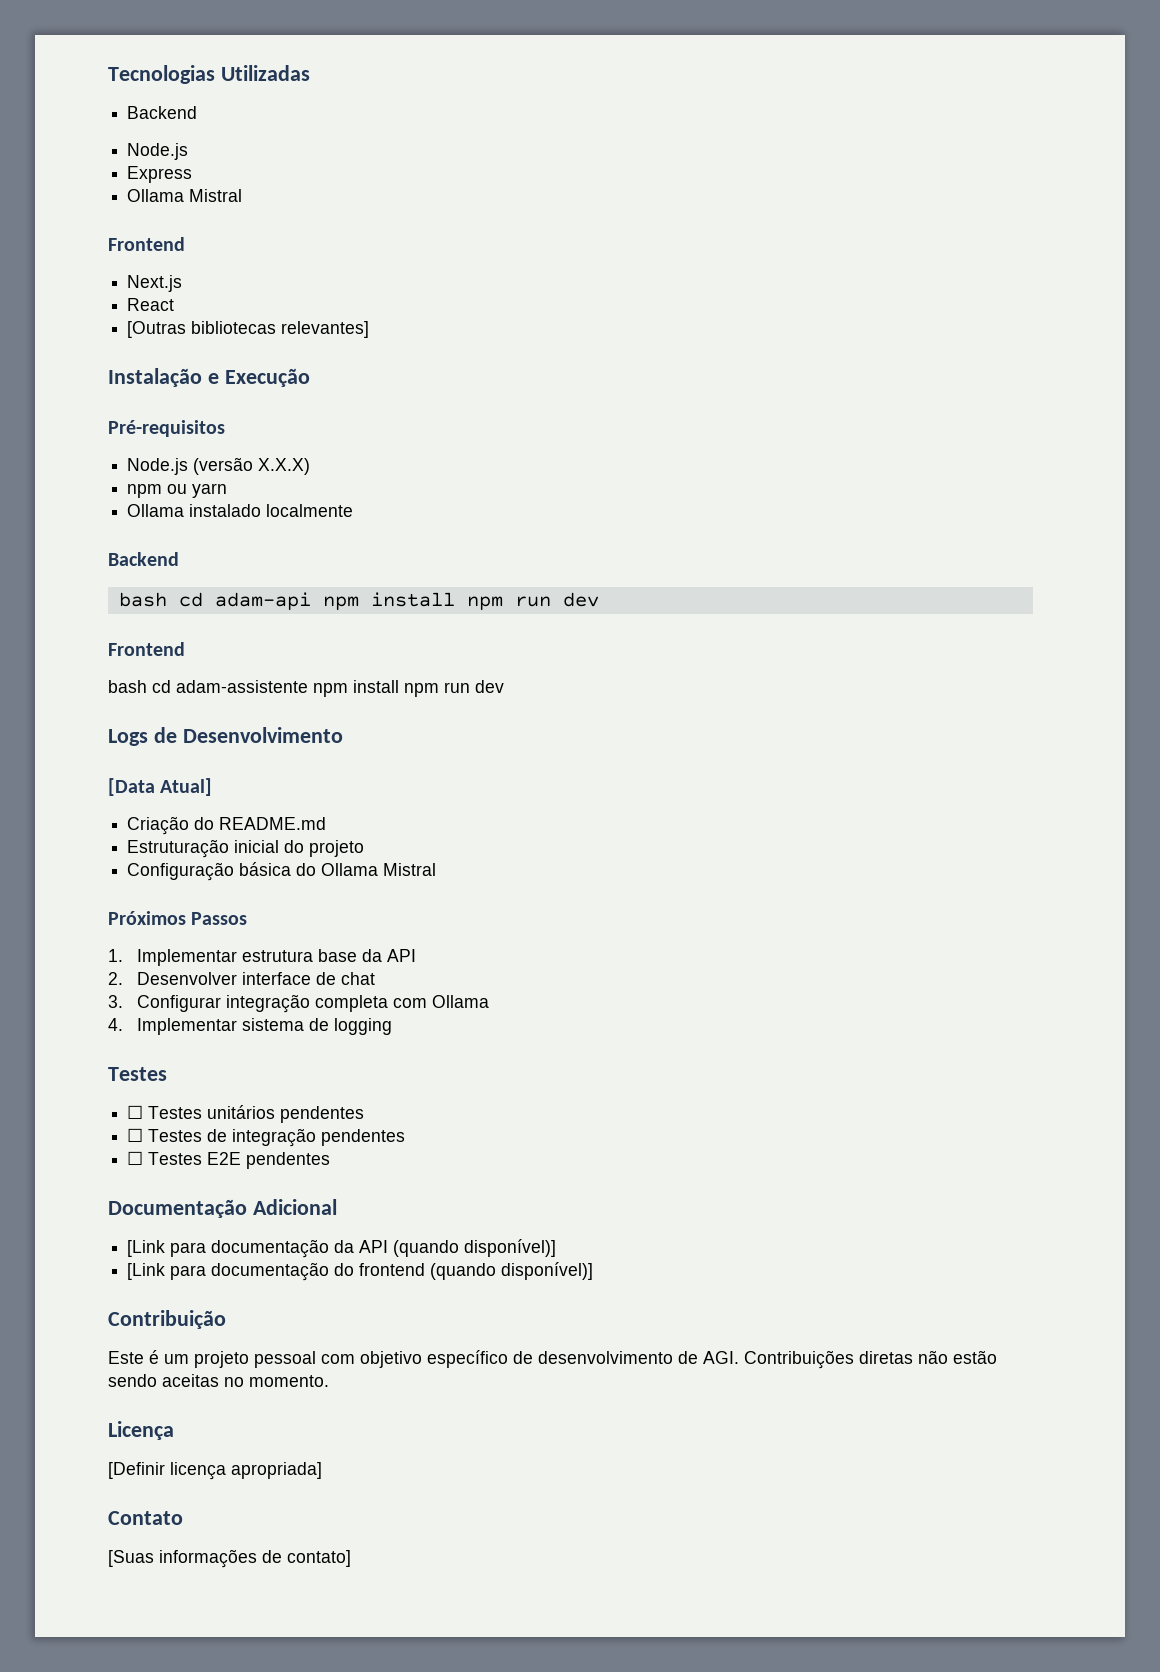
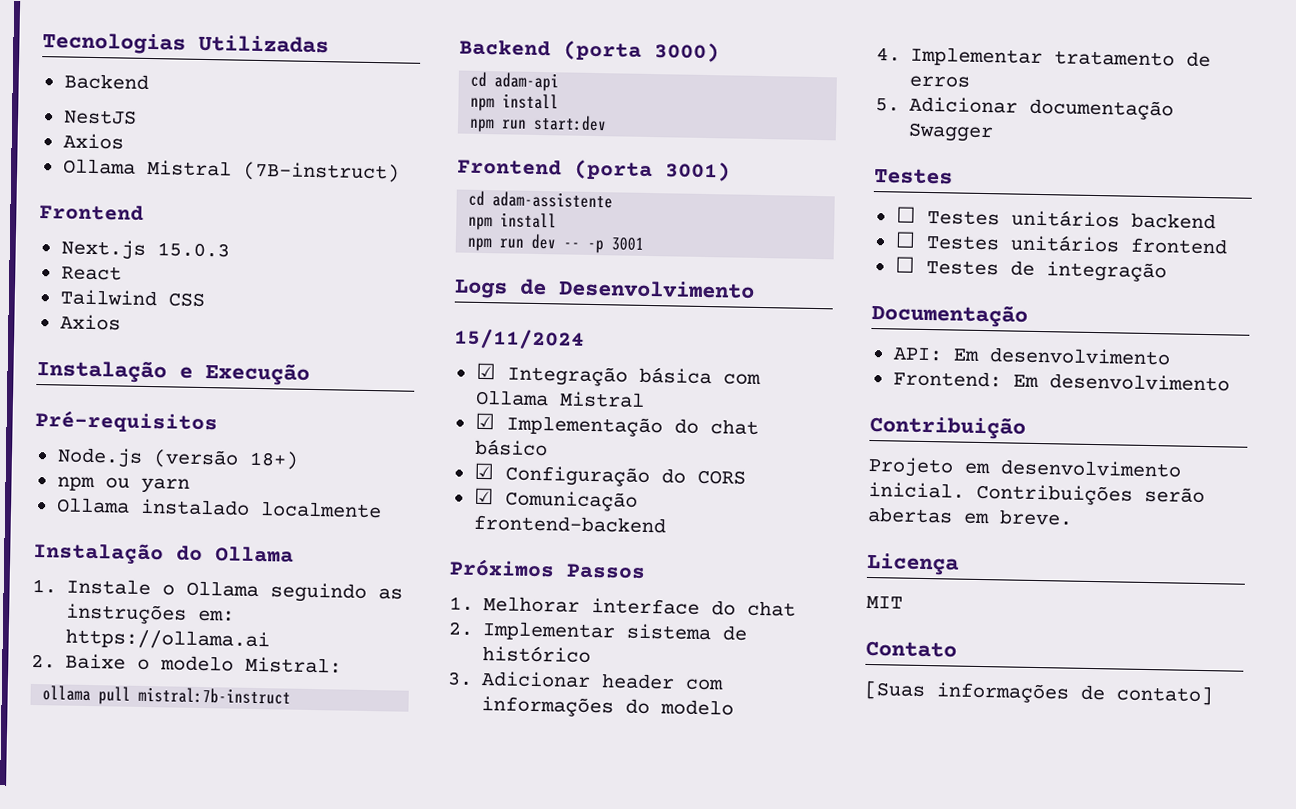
  Tecnologias Utilizadas
  Backend
- Node.js
- Express
- Ollama Mistral
+ NestJS
+ Axios
+ Ollama Mistral (7B-instruct)
- Next.js
+ Next.js 15.0.3
- [Outras bibliotecas relevantes]
+ Tailwind CSS
+ Axios
- Node.js (versão X.X.X)
+ Node.js (versão 18+)
  Ollama instalado localmente
- Backend
- bash cd adam-api npm install npm run dev
- Frontend
- bash cd adam-assistente npm install npm run dev
+ Instalação do Ollama
+ 1. Instale o Ollama seguindo as instruções em: https://ollama.ai
+ 2. Baixe o modelo Mistral:
+ ollama pull mistral:7b-instruct
+ Backend (porta 3000)
+ cd adam-api
+ npm install
+ npm run start:dev
+ Frontend (porta 3001)
+ cd adam-assistente
+ npm install
+ npm run dev -- -p 3001
  Logs de Desenvolvimento
- [Data Atual]
- Criação do README.md
- Estruturação inicial do projeto
- Configuração básica do Ollama Mistral
+ 15/11/2024
+ ☑ Integração básica com Ollama Mistral
+ ☑ Implementação do chat básico
+ ☑ Configuração do CORS
+ ☑ Comunicação frontend-backend
  Próximos Passos
- 1. Implementar estrutura base da API
- 2. Desenvolver interface de chat
- 3. Configurar integração completa com Ollama
- 4. Implementar sistema de logging
+ 1. Melhorar interface do chat
+ 2. Implementar sistema de histórico
+ 3. Adicionar header com informações do modelo
+ 4. Implementar tratamento de erros
+ 5. Adicionar documentação Swagger
- ☐ Testes unitários pendentes
+ ☐ Testes unitários backend
+ ☐ Testes unitários frontend
- ☐ Testes de integração pendentes
- ☐ Testes E2E pendentes
- Documentação Adicional
- [Link para documentação da API (quando disponível)]
- [Link para documentação do frontend (quando disponível)]
+ ☐ Testes de integração
+ Documentação
+ API: Em desenvolvimento
+ Frontend: Em desenvolvimento
  Contribuição
- Este é um projeto pessoal com objetivo específico de desenvolvimento de AGI. Contribuições diretas não estão sendo aceitas no momento.
+ Projeto em desenvolvimento inicial. Contribuições serão abertas em breve.
  Licença
- [Definir licença apropriada]
+ MIT

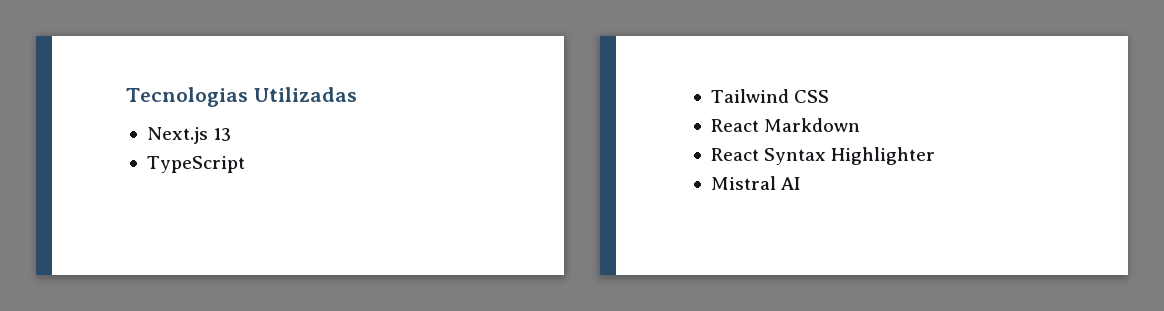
  Tecnologias Utilizadas
- Backend
- NestJS
- Axios
- Ollama Mistral (7B-instruct)
- Frontend
- Next.js 15.0.3
- React
+ Next.js 13
+ TypeScript
  Tailwind CSS
- Axios
- Instalação e Execução
- Pré-requisitos
- Node.js (versão 18+)
- npm ou yarn
- Ollama instalado localmente
- Instalação do Ollama
- 1. Instale o Ollama seguindo as instruções em: https://ollama.ai
- 2. Baixe o modelo Mistral:
- ollama pull mistral:7b-instruct
- Backend (porta 3000)
- cd adam-api
- npm install
- npm run start:dev
- Frontend (porta 3001)
- cd adam-assistente
- npm install
- npm run dev -- -p 3001
- Logs de Desenvolvimento
- 15/11/2024
- ☑ Integração básica com Ollama Mistral
- ☑ Implementação do chat básico
- ☑ Configuração do CORS
- ☑ Comunicação frontend-backend
- Próximos Passos
- 1. Melhorar interface do chat
- 2. Implementar sistema de histórico
- 3. Adicionar header com informações do modelo
- 4. Implementar tratamento de erros
- 5. Adicionar documentação Swagger
- Testes
- ☐ Testes unitários backend
- ☐ Testes unitários frontend
- ☐ Testes de integração
- Documentação
- API: Em desenvolvimento
- Frontend: Em desenvolvimento
- Contribuição
- Projeto em desenvolvimento inicial. Contribuições serão abertas em breve.
- Licença
- MIT
- Contato
- [Suas informações de contato]
+ React Markdown
+ React Syntax Highlighter
+ Mistral AI

